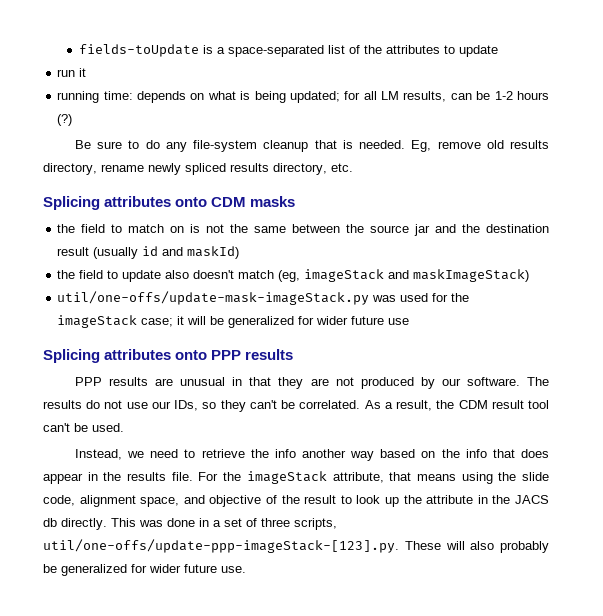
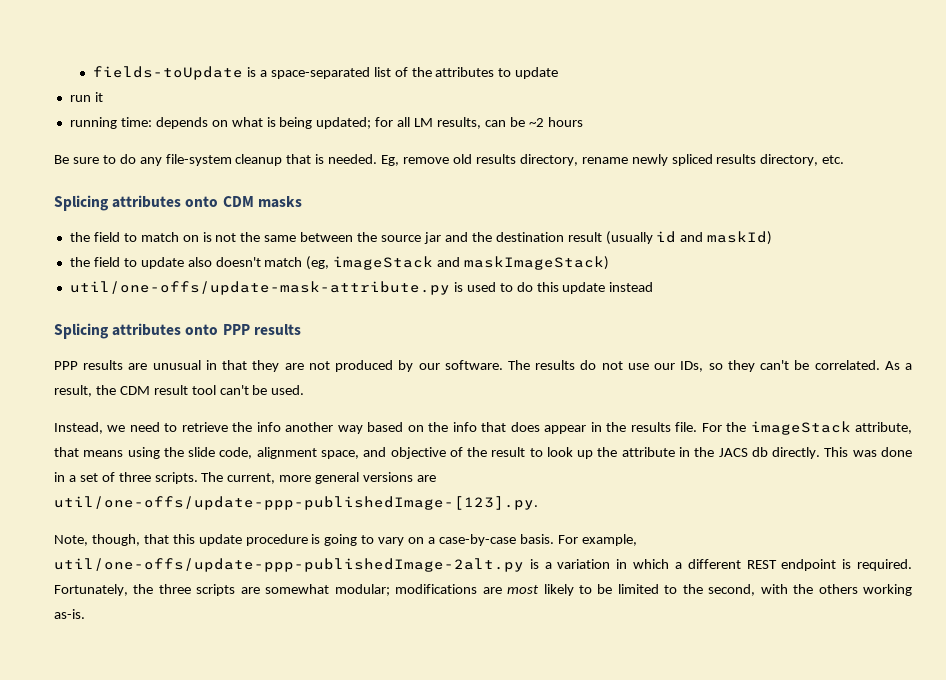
- running time: depends on what is being updated; for all LM results, can be 1-2 hours (?)
+ running time: depends on what is being updated; for all LM results, can be ~2 hours
- util/one-offs/update-mask-imageStack.py was used for the imageStack case; it will be generalized for wider future use
+ util/one-offs/update-mask-attribute.py is used to do this update instead
- This was done in a set of three scripts, util/one-offs/update-ppp-imageStack-[123].py. These will also probably be generalized for wider future use.
+ This was done in a set of three scripts. The current, more general versions are util/one-offs/update-ppp-publishedImage-[123].py.
+ Note, though, that this update procedure is going to vary on a case-by-case basis. For example, util/one-offs/update-ppp-publishedImage-2alt.py is a variation in which a different REST endpoint is required. Fortunately, the three scripts are somewhat modular; modifications are most likely to be limited to the second, with the others working as-is.

